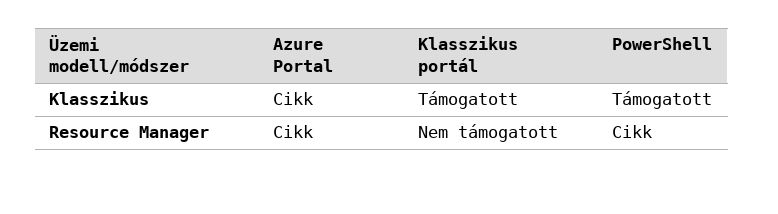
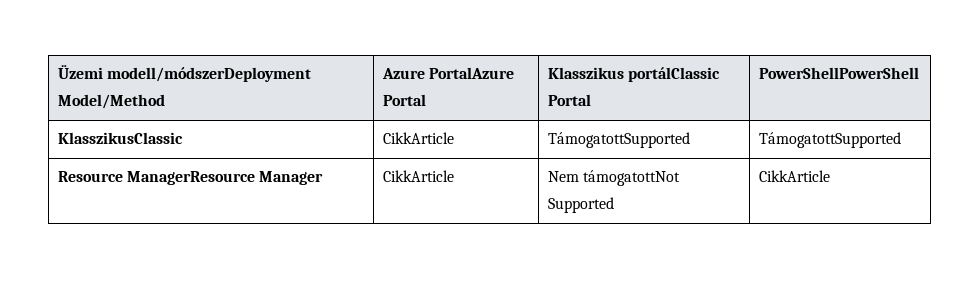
- Üzemi modell/módszer | Azure Portal | Klasszikus portál | PowerShell
- Klasszikus | Cikk | Támogatott | Támogatott
+ Üzemi modell/módszerDeployment Model/Method | Azure PortalAzure Portal | Klasszikus portálClassic Portal | PowerShellPowerShell
+ KlasszikusClassic | CikkArticle | TámogatottSupported | TámogatottSupported
- Resource Manager | Cikk | Nem támogatott | Cikk
+ Resource ManagerResource Manager | CikkArticle | Nem támogatottNot Supported | CikkArticle

